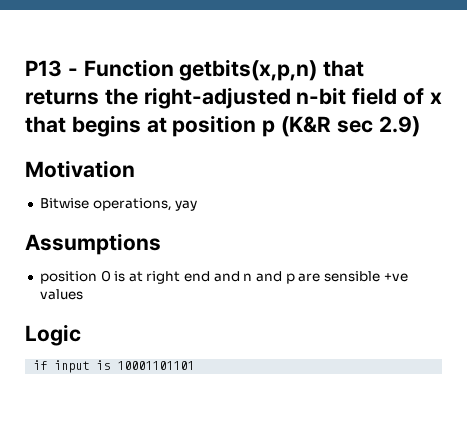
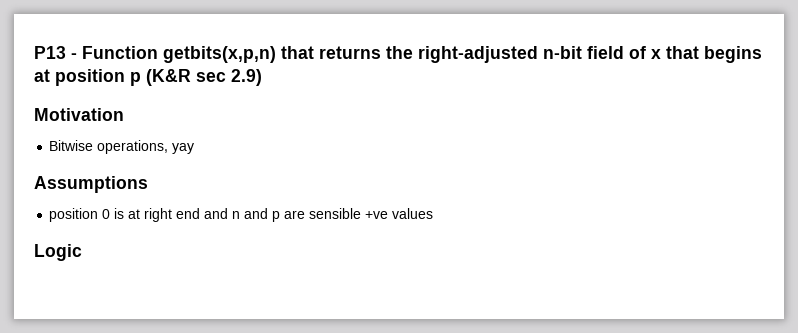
- if input is 10001101101

